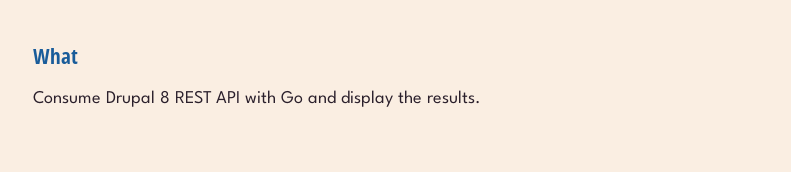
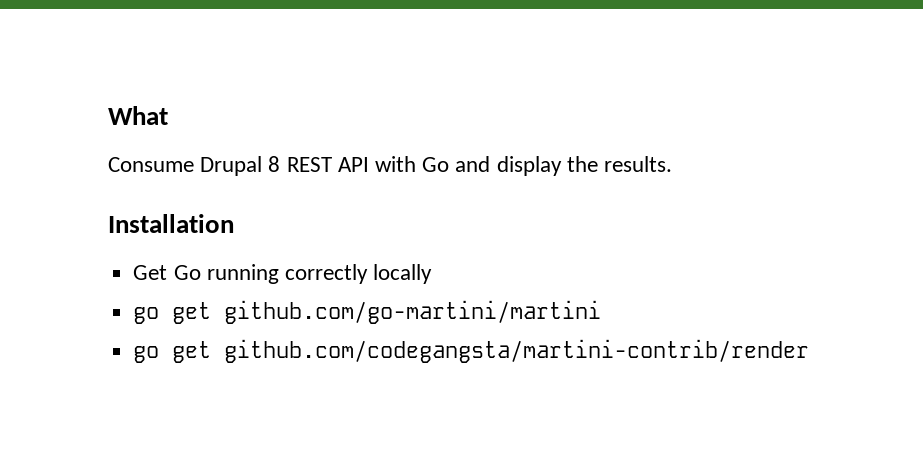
+ Installation
+ Get Go running correctly locally
+ go get github.com/go-martini/martini
+ go get github.com/codegangsta/martini-contrib/render

